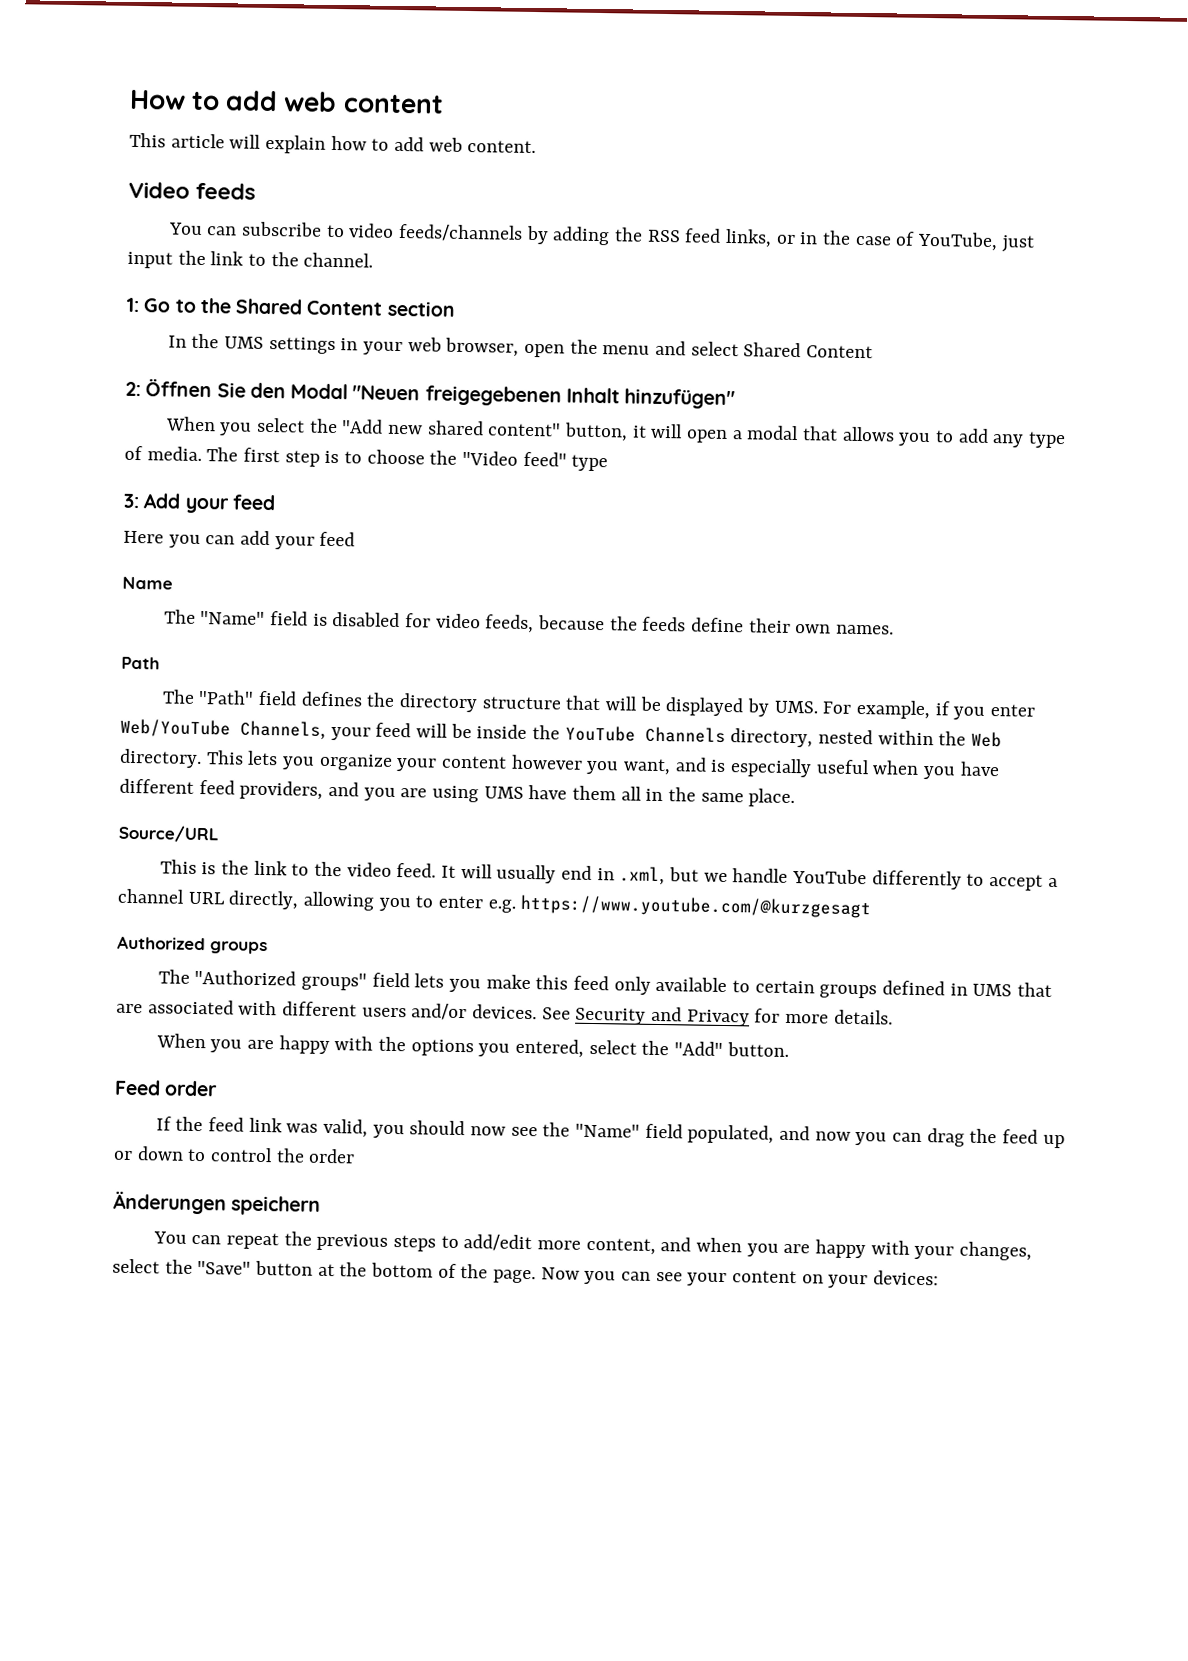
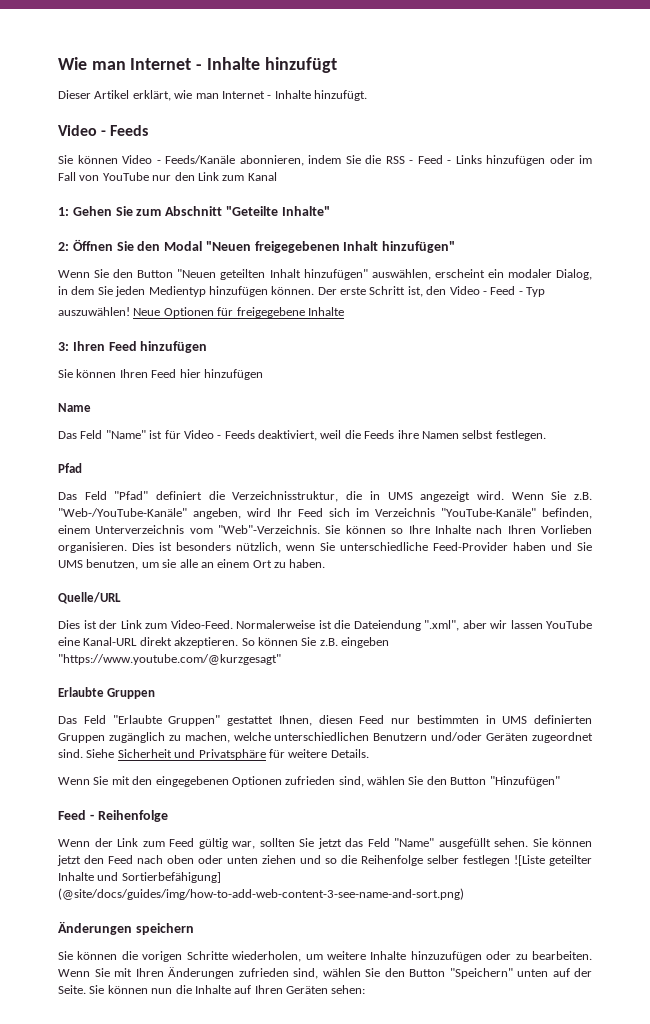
- How to add web content
- This article will explain how to add web content.
- Video feeds
- You can subscribe to video feeds/channels by adding the RSS feed links, or in the case of YouTube, just input the link to the channel.
- 1: Go to the Shared Content section
- In the UMS settings in your web browser, open the menu and select Shared Content
+ Wie man Internet - Inhalte hinzufügt
+ Dieser Artikel erklärt, wie man Internet - Inhalte hinzufügt.
+ Video - Feeds
+ Sie können Video - Feeds/Kanäle abonnieren, indem Sie die RSS - Feed - Links hinzufügen oder im Fall von YouTube nur den Link zum Kanal
+ 1: Gehen Sie zum Abschnitt "Geteilte Inhalte"
- When you select the "Add new shared content" button, it will open a modal that allows you to add any type of media. The first step is to choose the "Video feed" type
- 3: Add your feed
- Here you can add your feed
+ Wenn Sie den Button "Neuen geteilten Inhalt hinzufügen" auswählen, erscheint ein modaler Dialog, in dem Sie jeden Medientyp hinzufügen können. Der erste Schritt ist, den Video - Feed - Typ
+ auszuwählen! Neue Optionen für freigegebene Inhalte
+ 3: Ihren Feed hinzufügen
+ Sie können Ihren Feed hier hinzufügen
  Name
- The "Name" field is disabled for video feeds, because the feeds define their own names.
- Path
- The "Path" field defines the directory structure that will be displayed by UMS. For example, if you enter Web/YouTube Channels, your feed will be inside the YouTube Channels directory, nested within the Web directory. This lets you organize your content however you want, and is especially useful when you have different feed providers, and you are using UMS have them all in the same place.
- Source/URL
- This is the link to the video feed. It will usually end in .xml, but we handle YouTube differently to accept a channel URL directly, allowing you to enter e.g. https://www.youtube.com/@kurzgesagt
- Authorized groups
- The "Authorized groups" field lets you make this feed only available to certain groups defined in UMS that are associated with different users and/or devices. See Security and Privacy for more details.
- When you are happy with the options you entered, select the "Add" button.
- Feed order
- If the feed link was valid, you should now see the "Name" field populated, and now you can drag the feed up or down to control the order
+ Das Feld "Name" ist für Video - Feeds deaktiviert, weil die Feeds ihre Namen selbst festlegen.
+ Pfad
+ Das Feld "Pfad" definiert die Verzeichnisstruktur, die in UMS angezeigt wird. Wenn Sie z.B. "Web-/YouTube-Kanäle" angeben, wird Ihr Feed sich im Verzeichnis "YouTube-Kanäle" befinden, einem Unterverzeichnis vom "Web"-Verzeichnis. Sie können so Ihre Inhalte nach Ihren Vorlieben organisieren. Dies ist besonders nützlich, wenn Sie unterschiedliche Feed-Provider haben und Sie UMS benutzen, um sie alle an einem Ort zu haben.
+ Quelle/URL
+ Dies ist der Link zum Video-Feed. Normalerweise ist die Dateiendung ".xml", aber wir lassen YouTube eine Kanal-URL direkt akzeptieren. So können Sie z.B. eingeben "https://www.youtube.com/@kurzgesagt"
+ Erlaubte Gruppen
+ Das Feld "Erlaubte Gruppen" gestattet Ihnen, diesen Feed nur bestimmten in UMS definierten Gruppen zugänglich zu machen, welche unterschiedlichen Benutzern und/oder Geräten zugeordnet sind. Siehe Sicherheit und Privatsphäre für weitere Details.
+ Wenn Sie mit den eingegebenen Optionen zufrieden sind, wählen Sie den Button "Hinzufügen"
+ Feed - Reihenfolge
+ Wenn der Link zum Feed gültig war, sollten Sie jetzt das Feld "Name" ausgefüllt sehen. Sie können jetzt den Feed nach oben oder unten ziehen und so die Reihenfolge selber festlegen ![Liste geteilter Inhalte und Sortierbefähigung] (@site/docs/guides/img/how-to-add-web-content-3-see-name-and-sort.png)
  Änderungen speichern
- You can repeat the previous steps to add/edit more content, and when you are happy with your changes, select the "Save" button at the bottom of the page. Now you can see your content on your devices:
+ Sie können die vorigen Schritte wiederholen, um weitere Inhalte hinzuzufügen oder zu bearbeiten. Wenn Sie mit Ihren Änderungen zufrieden sind, wählen Sie den Button "Speichern" unten auf der Seite. Sie können nun die Inhalte auf Ihren Geräten sehen:

